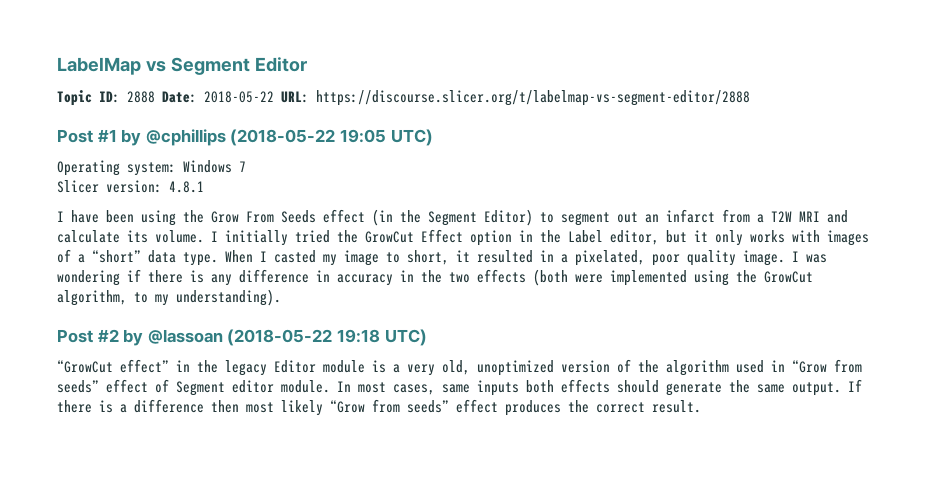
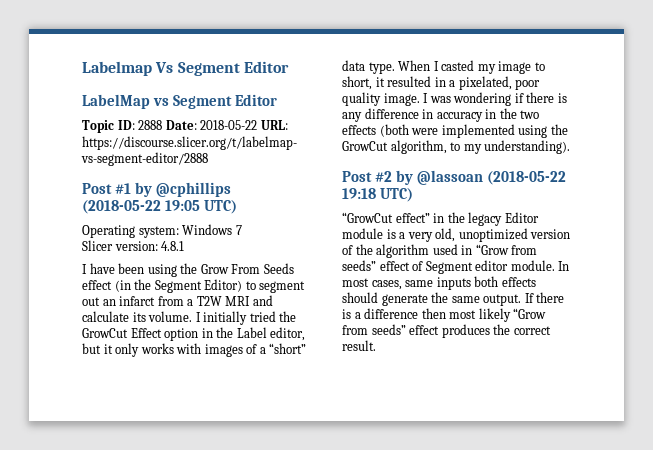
+ Labelmap Vs Segment Editor

